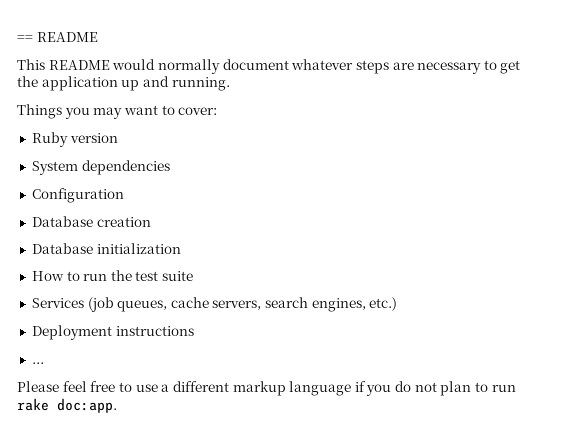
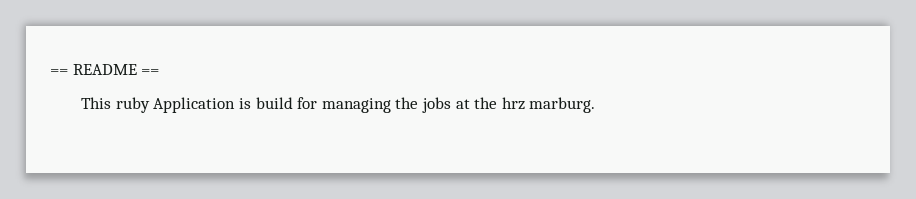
- == README
+ == README ==
- This README would normally document whatever steps are necessary to get the application up and running.
- Things you may want to cover:
- Ruby version
- System dependencies
- Configuration
- Database creation
- Database initialization
- How to run the test suite
- Services (job queues, cache servers, search engines, etc.)
- Deployment instructions
- ...
- Please feel free to use a different markup language if you do not plan to run rake doc:app.
+ This ruby Application is build for managing the jobs at the hrz marburg.

